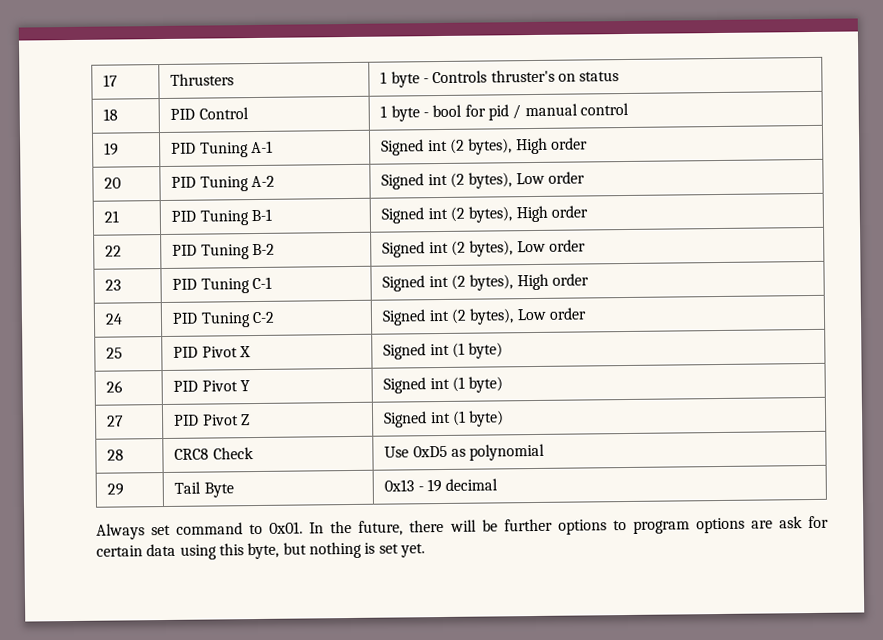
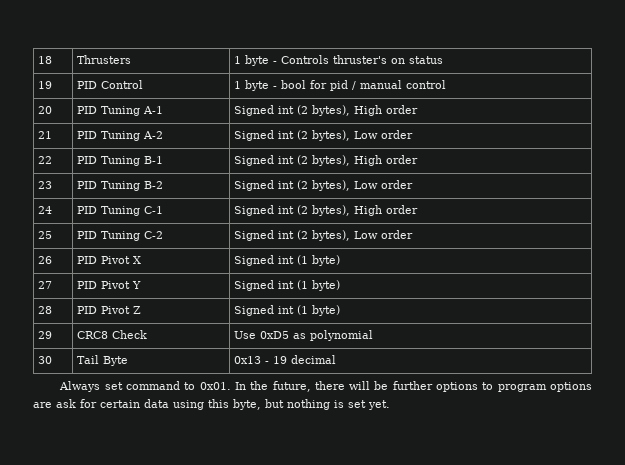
- 17 | Thrusters | 1 byte - Controls thruster's on status
+ 18 | Thrusters | 1 byte - Controls thruster's on status
- 18 | PID Control | 1 byte - bool for pid / manual control
+ 19 | PID Control | 1 byte - bool for pid / manual control
- 19 | PID Tuning A-1 | Signed int (2 bytes), High order
+ 20 | PID Tuning A-1 | Signed int (2 bytes), High order
- 20 | PID Tuning A-2 | Signed int (2 bytes), Low order
+ 21 | PID Tuning A-2 | Signed int (2 bytes), Low order
- 21 | PID Tuning B-1 | Signed int (2 bytes), High order
+ 22 | PID Tuning B-1 | Signed int (2 bytes), High order
- 22 | PID Tuning B-2 | Signed int (2 bytes), Low order
+ 23 | PID Tuning B-2 | Signed int (2 bytes), Low order
- 23 | PID Tuning C-1 | Signed int (2 bytes), High order
+ 24 | PID Tuning C-1 | Signed int (2 bytes), High order
- 24 | PID Tuning C-2 | Signed int (2 bytes), Low order
+ 25 | PID Tuning C-2 | Signed int (2 bytes), Low order
- 25 | PID Pivot X | Signed int (1 byte)
+ 26 | PID Pivot X | Signed int (1 byte)
- 26 | PID Pivot Y | Signed int (1 byte)
+ 27 | PID Pivot Y | Signed int (1 byte)
- 27 | PID Pivot Z | Signed int (1 byte)
+ 28 | PID Pivot Z | Signed int (1 byte)
- 28 | CRC8 Check | Use 0xD5 as polynomial
+ 29 | CRC8 Check | Use 0xD5 as polynomial
- 29 | Tail Byte | 0x13 - 19 decimal
+ 30 | Tail Byte | 0x13 - 19 decimal

